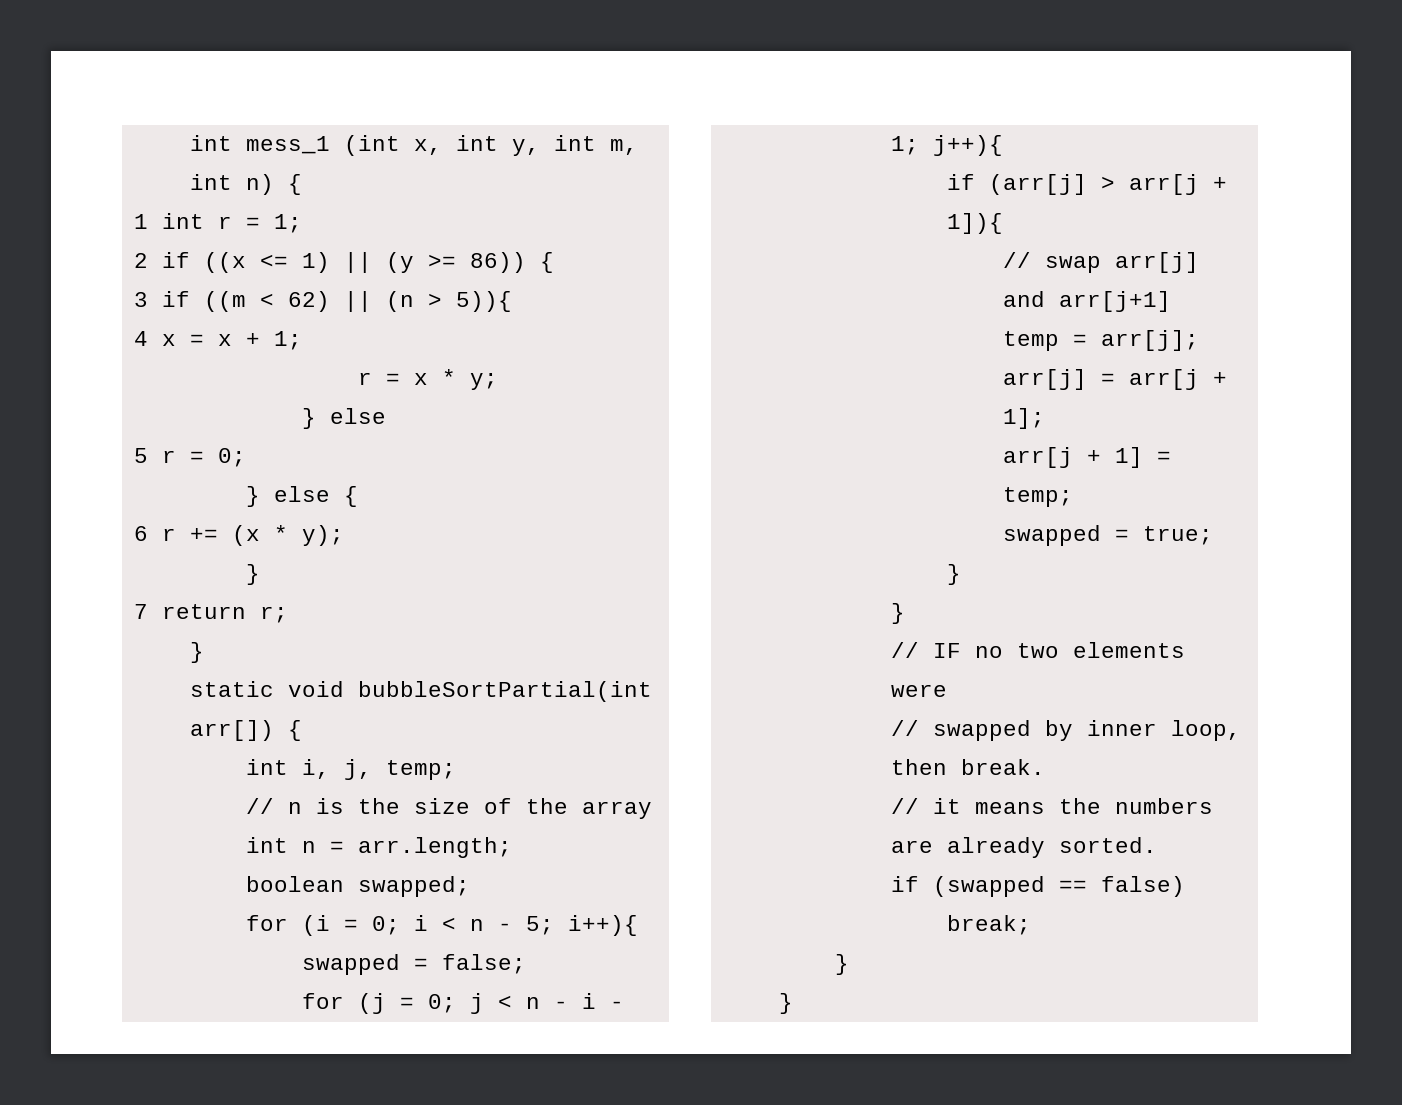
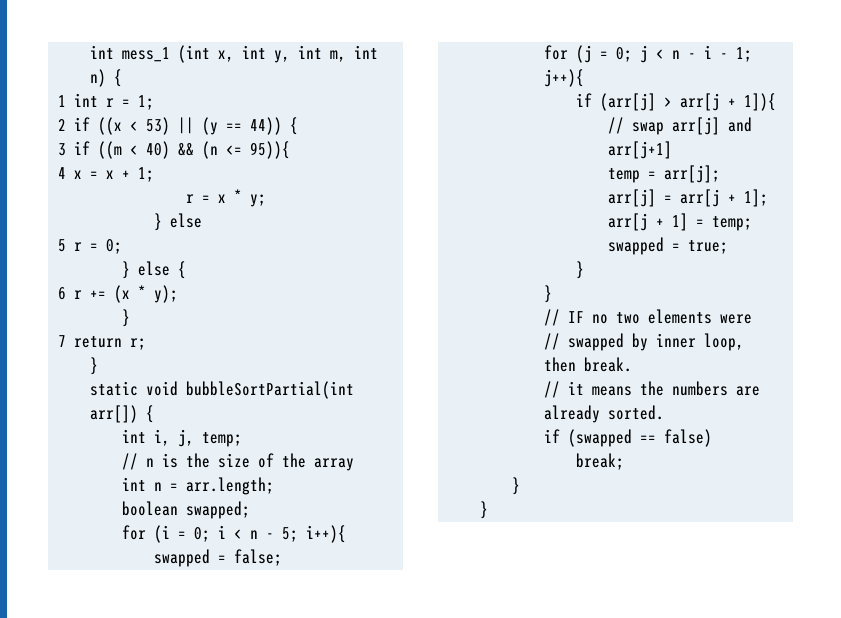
- 2 if ((x <= 1) || (y >= 86)) {
+ 2 if ((x < 53) || (y == 44)) {
- 3 if ((m < 62) || (n > 5)){
+ 3 if ((m < 40) && (n <= 95)){

